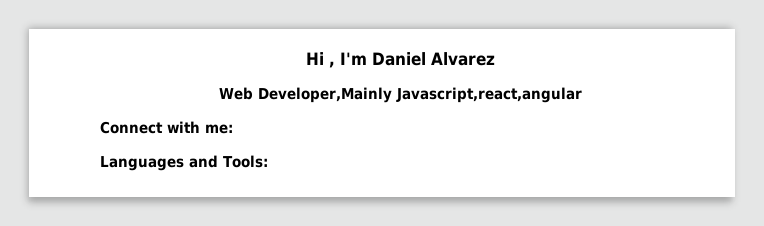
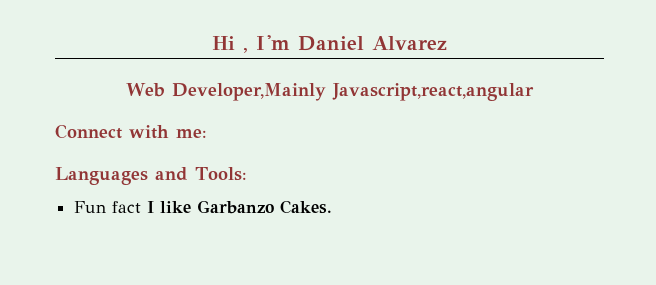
+ Fun fact I like Garbanzo Cakes.

